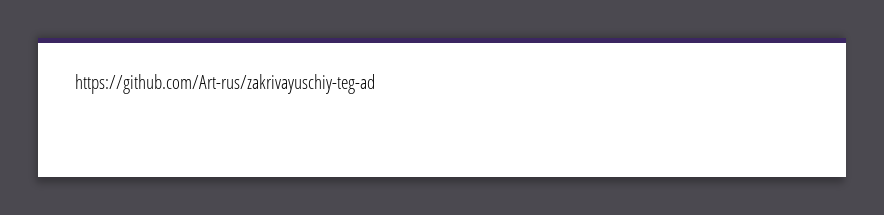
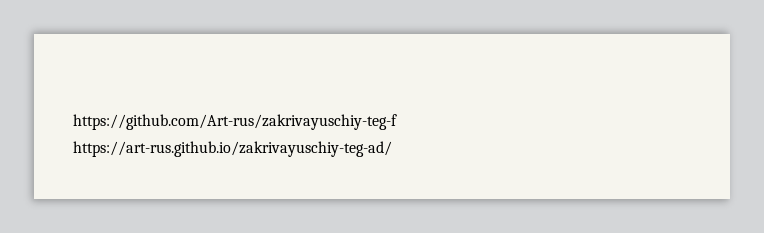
- https://github.com/Art-rus/zakrivayuschiy-teg-ad
+ https://github.com/Art-rus/zakrivayuschiy-teg-f https://art-rus.github.io/zakrivayuschiy-teg-ad/

